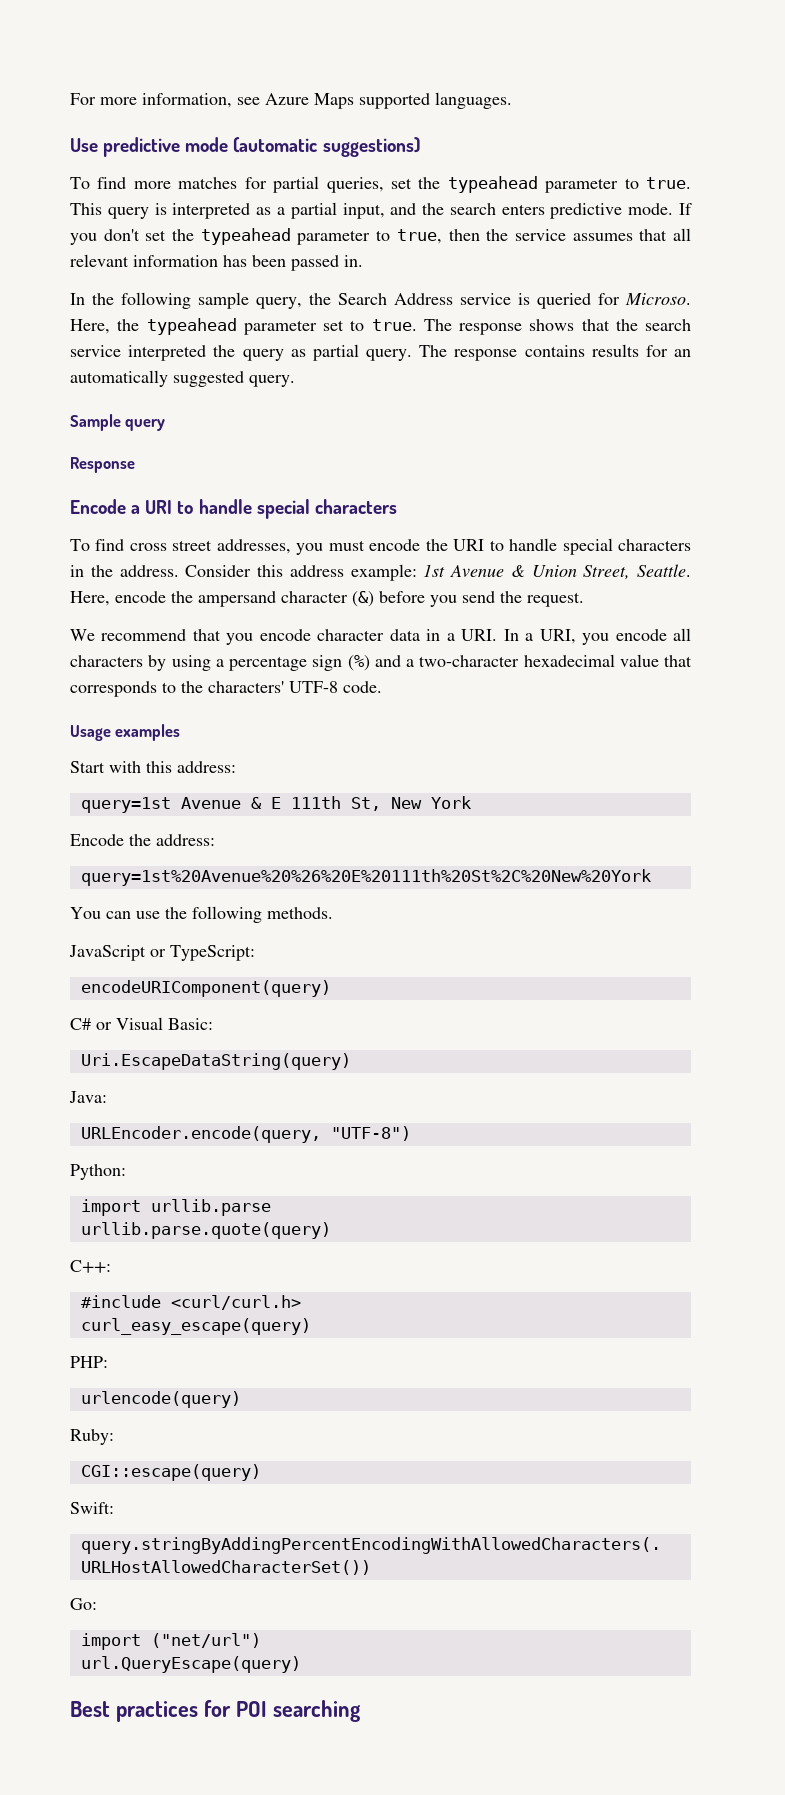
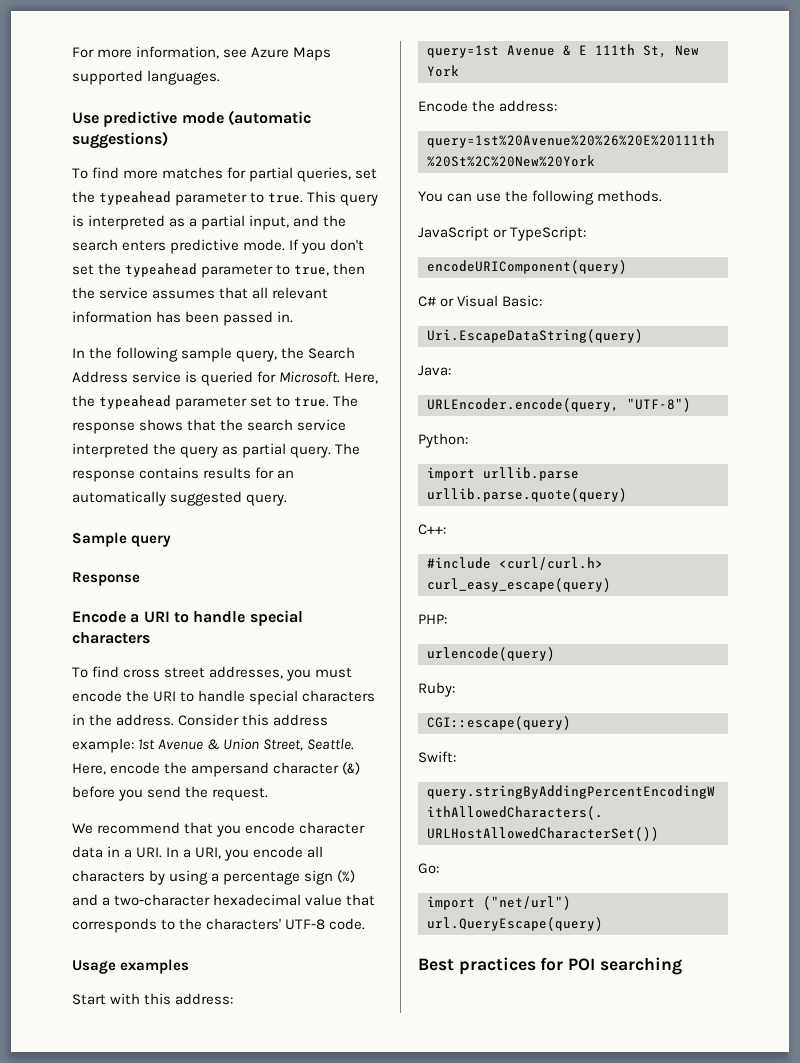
- In the following sample query, the Search Address service is queried for Microso.
+ In the following sample query, the Search Address service is queried for Microsoft.

